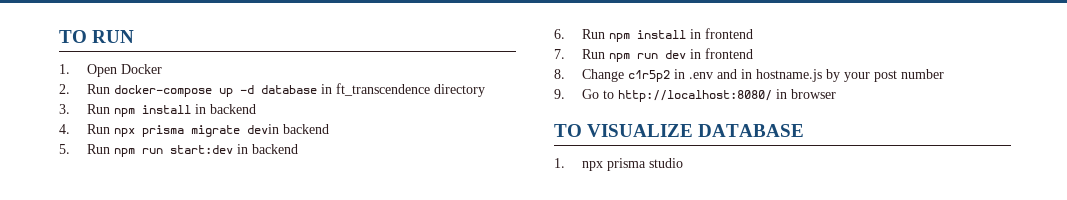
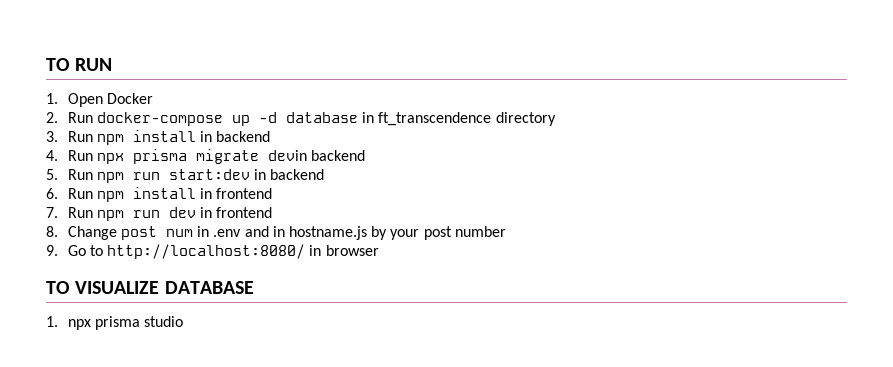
- 8. Change c1r5p2 in .env and in hostname.js by your post number
+ 8. Change post num in .env and in hostname.js by your post number

